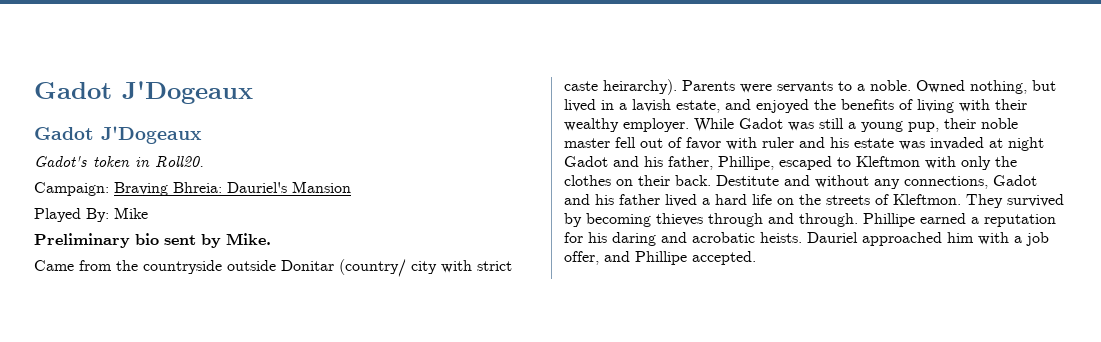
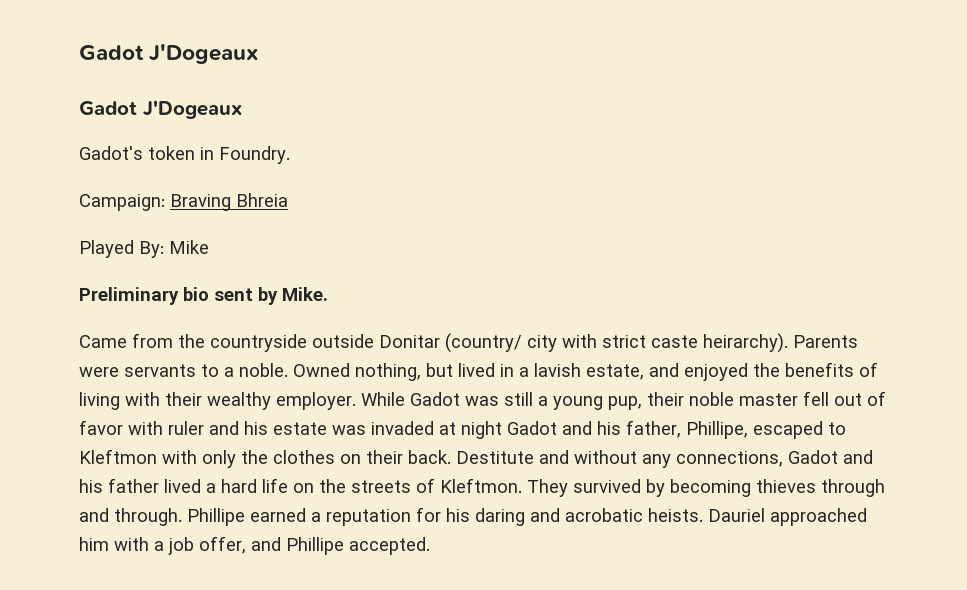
- Gadot's token in Roll20.
+ Gadot's token in Foundry.
- Campaign: Braving Bhreia: Dauriel's Mansion
+ Campaign: Braving Bhreia

